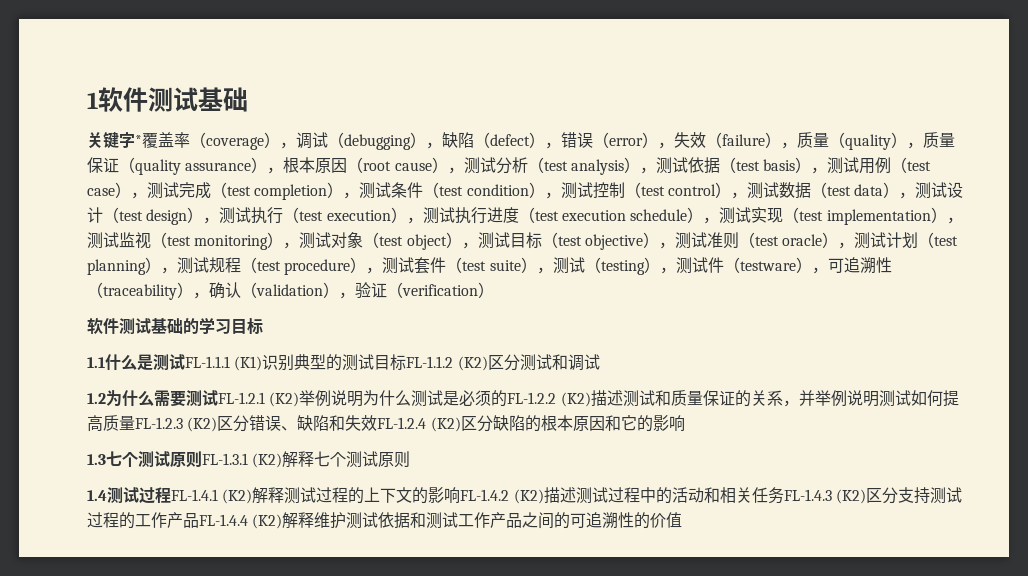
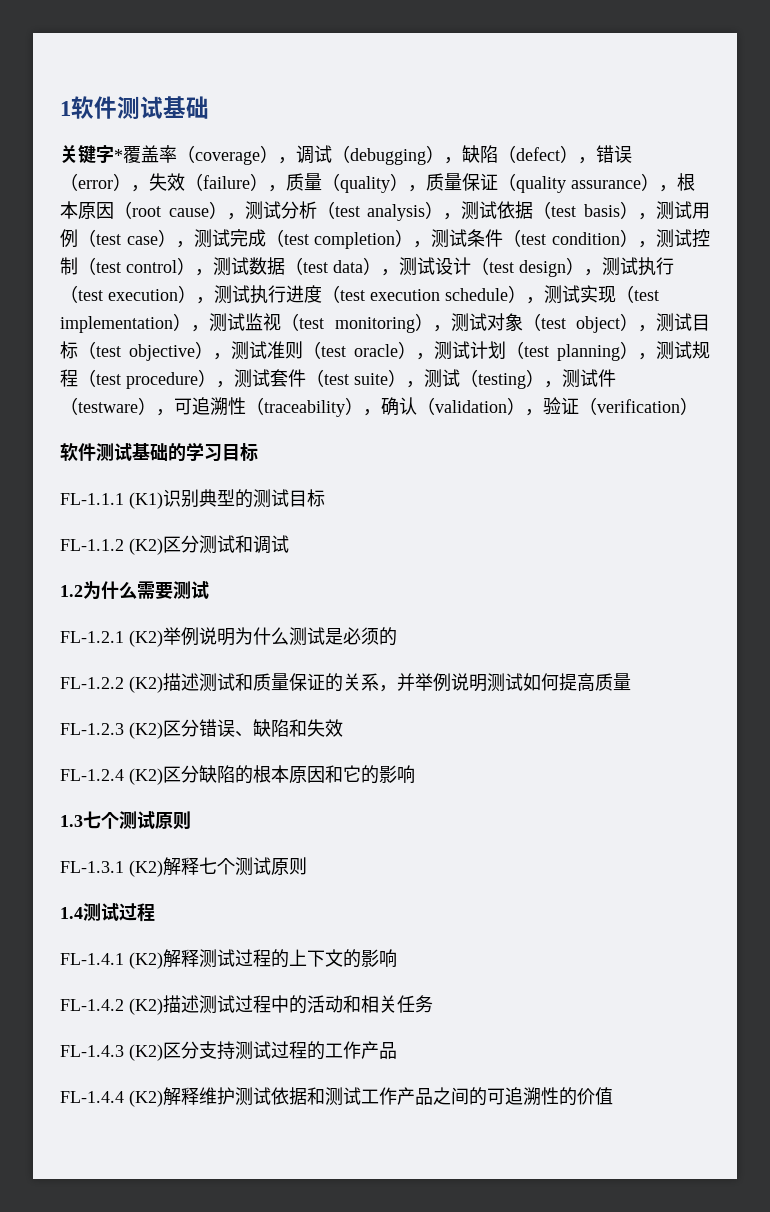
- 1.1什么是测试FL-1.1.1 (K1)识别典型的测试目标FL-1.1.2 (K2)区分测试和调试
+ FL-1.1.1 (K1)识别典型的测试目标
+ FL-1.1.2 (K2)区分测试和调试
- 1.2为什么需要测试FL-1.2.1 (K2)举例说明为什么测试是必须的FL-1.2.2 (K2)描述测试和质量保证的关系，并举例说明测试如何提高质量FL-1.2.3 (K2)区分错误、缺陷和失效FL-1.2.4 (K2)区分缺陷的根本原因和它的影响
+ 1.2为什么需要测试
+ FL-1.2.1 (K2)举例说明为什么测试是必须的
+ FL-1.2.2 (K2)描述测试和质量保证的关系，并举例说明测试如何提高质量
+ FL-1.2.3 (K2)区分错误、缺陷和失效
+ FL-1.2.4 (K2)区分缺陷的根本原因和它的影响
- 1.3七个测试原则FL-1.3.1 (K2)解释七个测试原则
+ 1.3七个测试原则
+ FL-1.3.1 (K2)解释七个测试原则
- 1.4测试过程FL-1.4.1 (K2)解释测试过程的上下文的影响FL-1.4.2 (K2)描述测试过程中的活动和相关任务FL-1.4.3 (K2)区分支持测试过程的工作产品FL-1.4.4 (K2)解释维护测试依据和测试工作产品之间的可追溯性的价值
+ 1.4测试过程
+ FL-1.4.1 (K2)解释测试过程的上下文的影响
+ FL-1.4.2 (K2)描述测试过程中的活动和相关任务
+ FL-1.4.3 (K2)区分支持测试过程的工作产品
+ FL-1.4.4 (K2)解释维护测试依据和测试工作产品之间的可追溯性的价值

